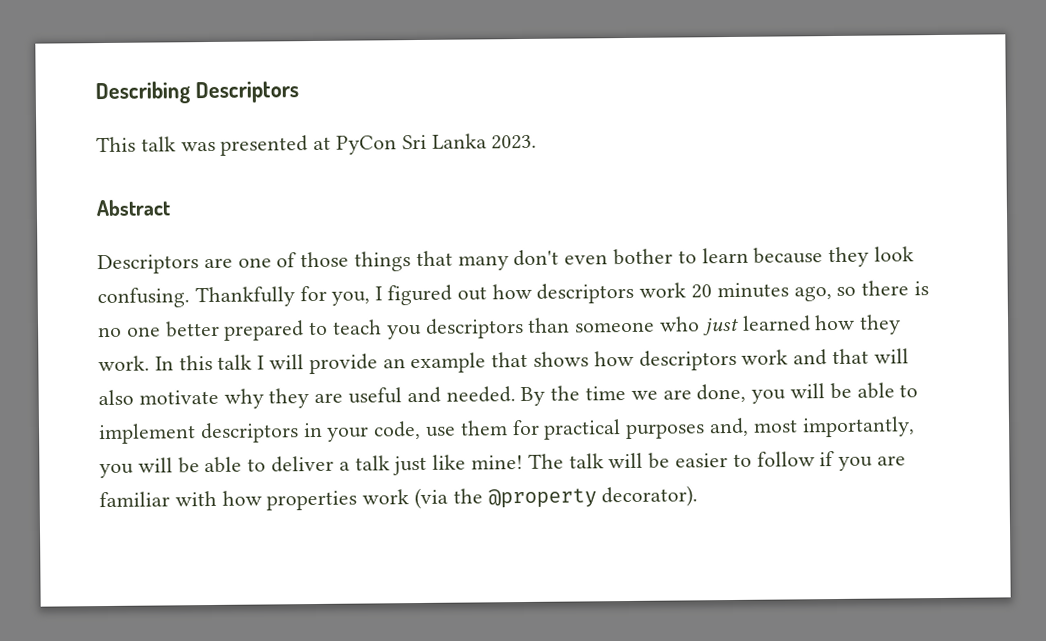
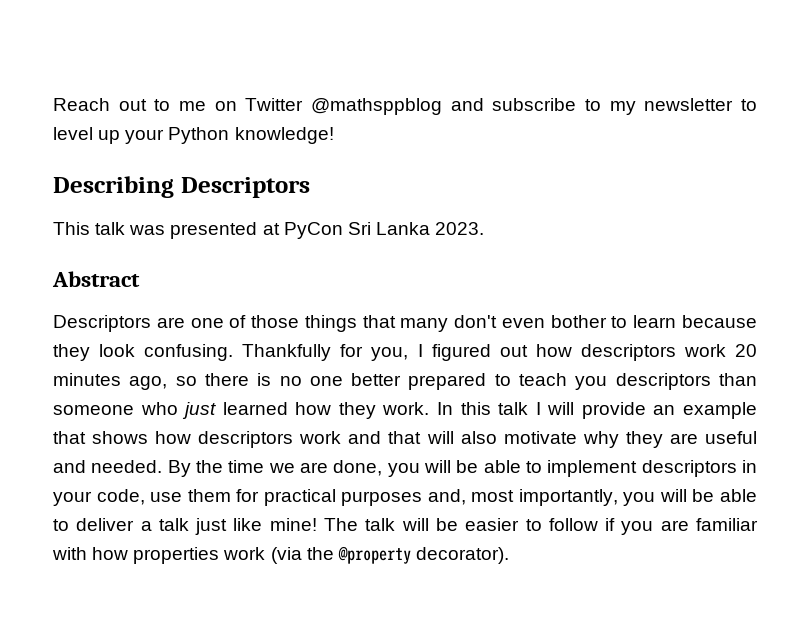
+ Reach out to me on Twitter @mathsppblog and subscribe to my newsletter to level up your Python knowledge!

